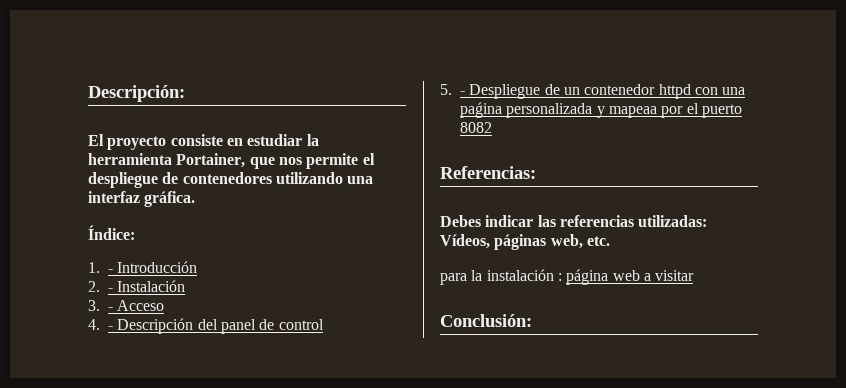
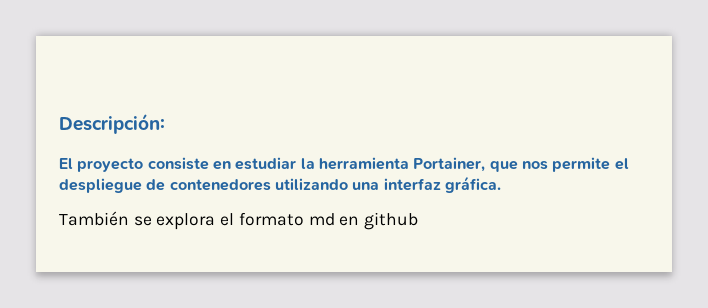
- Índice:
- 1. - Introducción
- 2. - Instalación
- 3. - Acceso
- 4. - Descripción del panel de control
- 5. - Despliegue de un contenedor httpd con una paǵina personalizada y mapeaa por el puerto 8082
- Referencias:
- Debes indicar las referencias utilizadas: Vídeos, páginas web, etc.
- para la instalación : página web a visitar
- Conclusión:
+ También se explora el formato md en github

